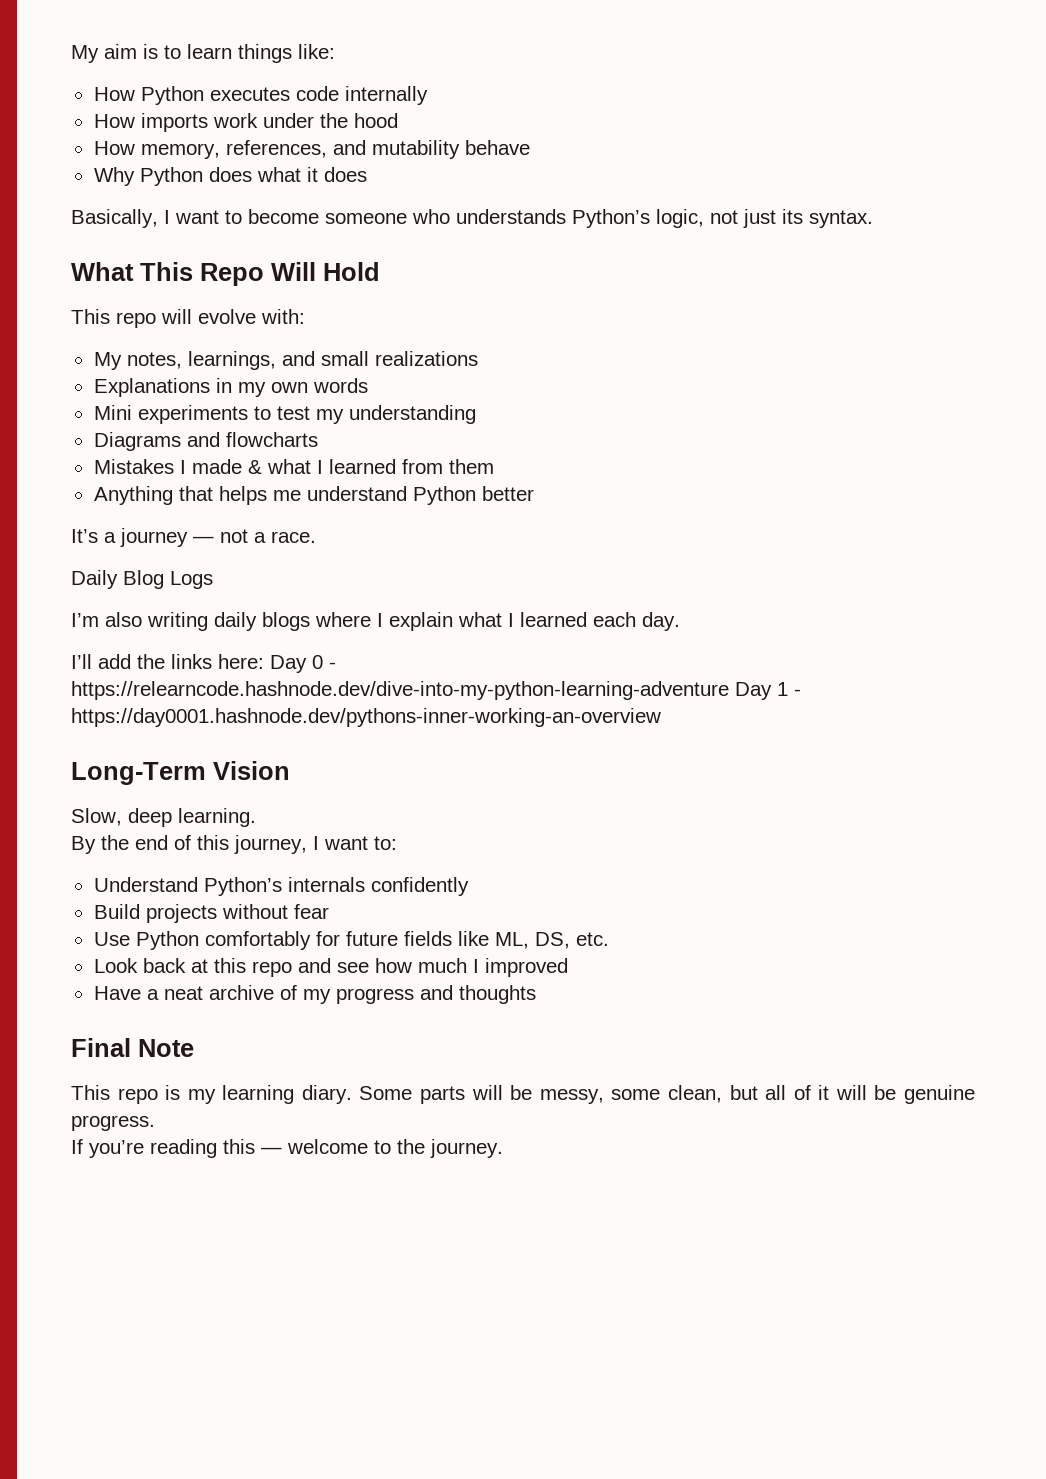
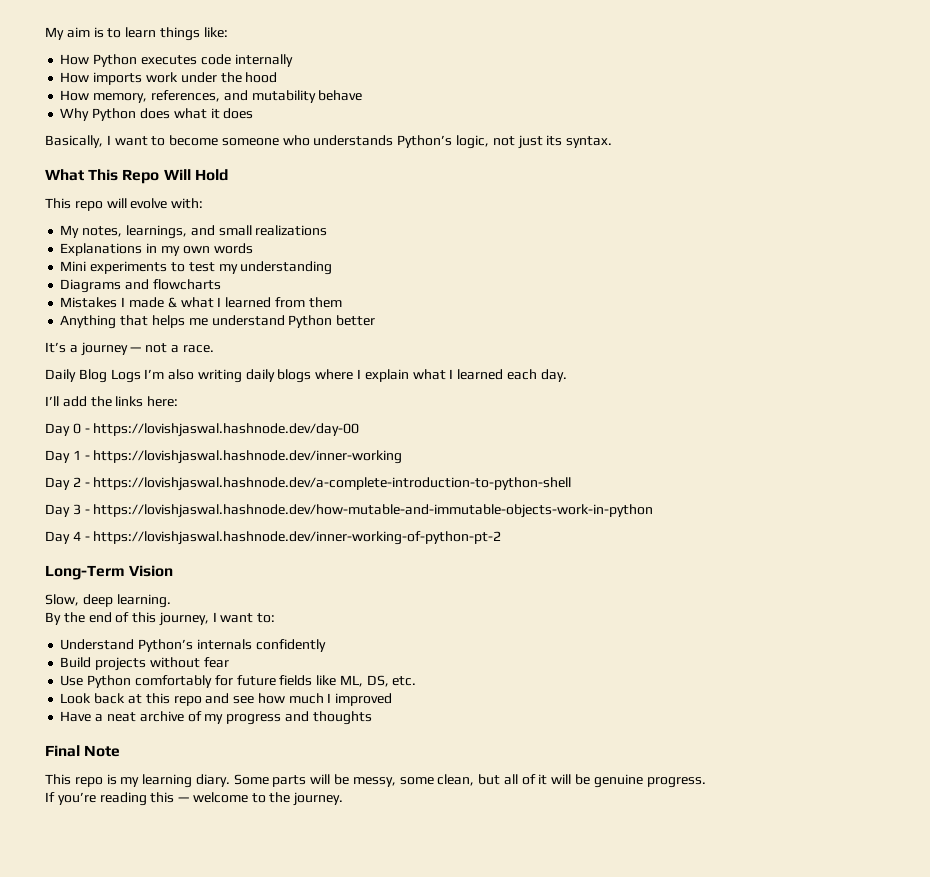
- Daily Blog Logs
- I’m also writing daily blogs where I explain what I learned each day.
+ Daily Blog Logs I’m also writing daily blogs where I explain what I learned each day.
- I’ll add the links here: Day 0 - https://relearncode.hashnode.dev/dive-into-my-python-learning-adventure Day 1 - https://day0001.hashnode.dev/pythons-inner-working-an-overview
+ I’ll add the links here:
+ Day 0 - https://lovishjaswal.hashnode.dev/day-00
+ Day 1 - https://lovishjaswal.hashnode.dev/inner-working
+ Day 2 - https://lovishjaswal.hashnode.dev/a-complete-introduction-to-python-shell
+ Day 3 - https://lovishjaswal.hashnode.dev/how-mutable-and-immutable-objects-work-in-python
+ Day 4 - https://lovishjaswal.hashnode.dev/inner-working-of-python-pt-2

